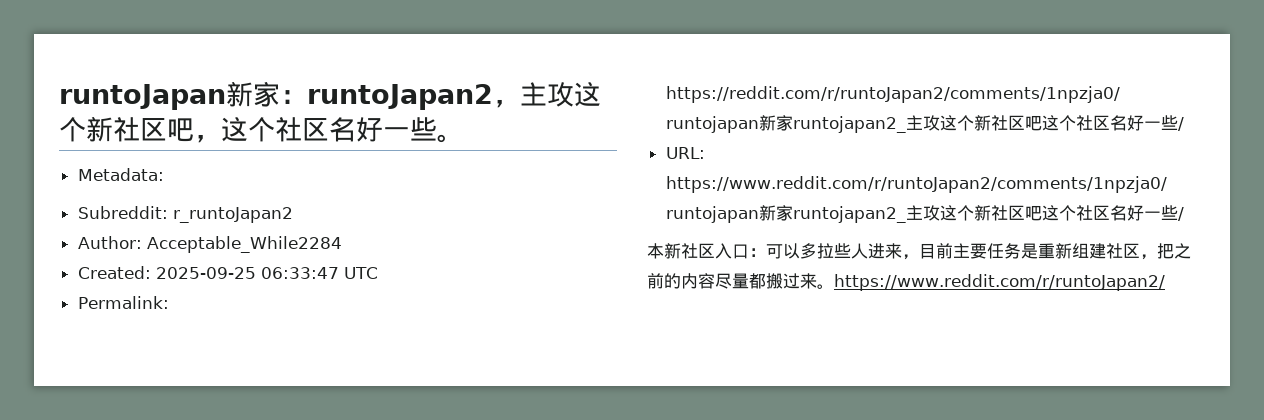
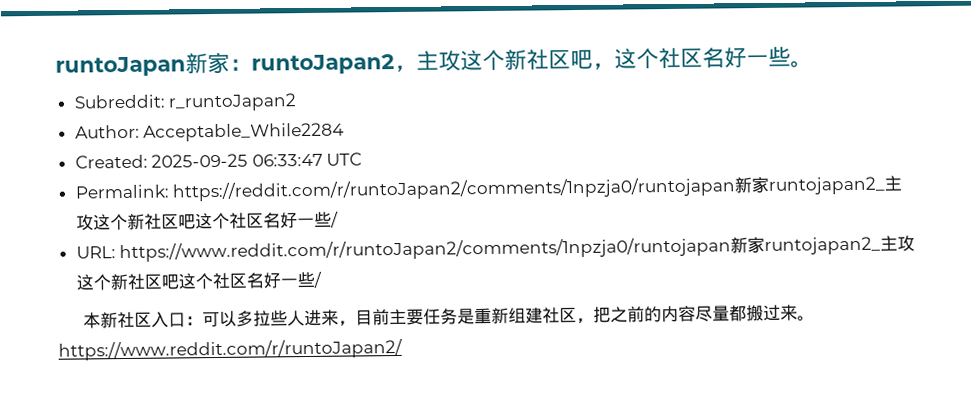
- Metadata:

